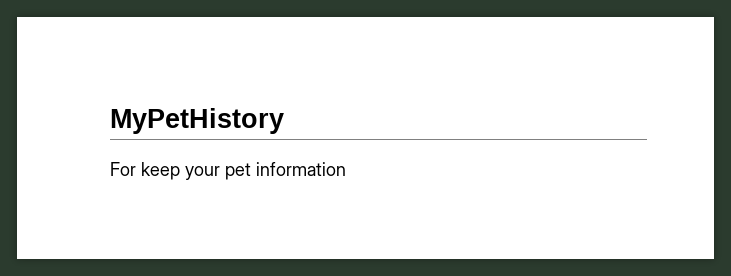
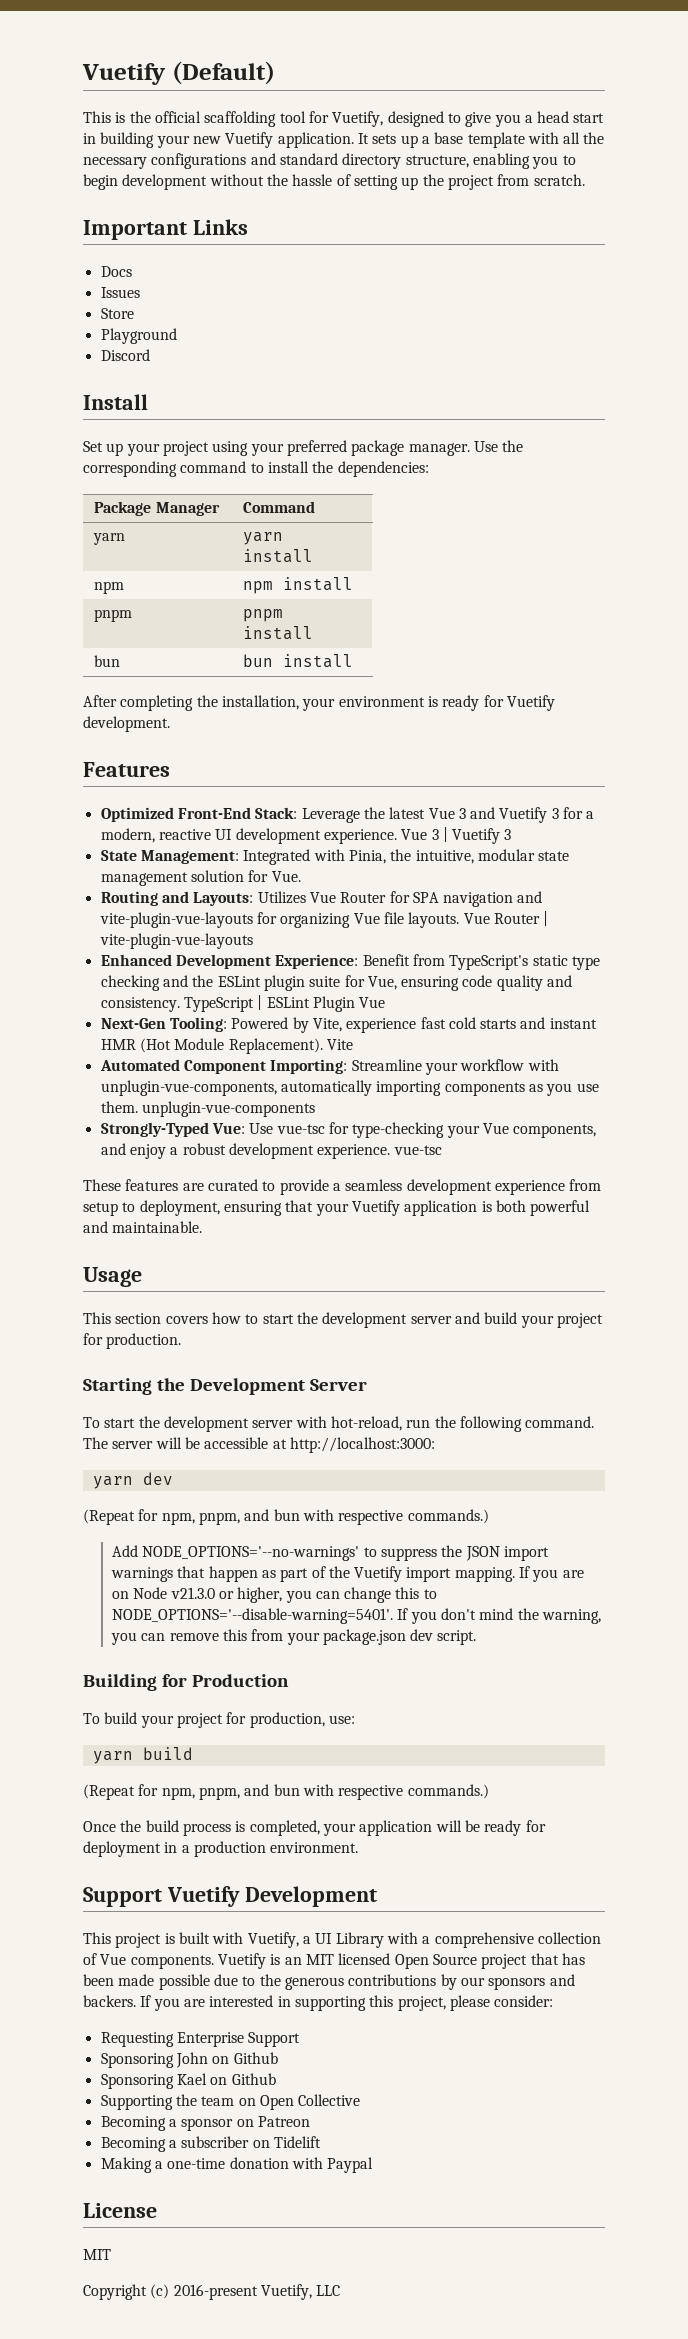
- MyPetHistory
- For keep your pet information
+ Vuetify (Default)
+ This is the official scaffolding tool for Vuetify, designed to give you a head start in building your new Vuetify application. It sets up a base template with all the necessary configurations and standard directory structure, enabling you to begin development without the hassle of setting up the project from scratch.
+ Important Links
+ Docs
+ Issues
+ Store
+ Playground
+ Discord
+ Install
+ Set up your project using your preferred package manager. Use the corresponding command to install the dependencies:
+ Package Manager | Command
+ yarn | yarn install
+ npm | npm install
+ pnpm | pnpm install
+ bun | bun install
+ After completing the installation, your environment is ready for Vuetify development.
+ Features
+ Optimized Front-End Stack: Leverage the latest Vue 3 and Vuetify 3 for a modern, reactive UI development experience. Vue 3 | Vuetify 3
+ State Management: Integrated with Pinia, the intuitive, modular state management solution for Vue.
+ Routing and Layouts: Utilizes Vue Router for SPA navigation and vite-plugin-vue-layouts for organizing Vue file layouts. Vue Router | vite-plugin-vue-layouts
+ Enhanced Development Experience: Benefit from TypeScript's static type checking and the ESLint plugin suite for Vue, ensuring code quality and consistency. TypeScript | ESLint Plugin Vue
+ Next-Gen Tooling: Powered by Vite, experience fast cold starts and instant HMR (Hot Module Replacement). Vite
+ Automated Component Importing: Streamline your workflow with unplugin-vue-components, automatically importing components as you use them. unplugin-vue-components
+ Strongly-Typed Vue: Use vue-tsc for type-checking your Vue components, and enjoy a robust development experience. vue-tsc
+ These features are curated to provide a seamless development experience from setup to deployment, ensuring that your Vuetify application is both powerful and maintainable.
+ Usage
+ This section covers how to start the development server and build your project for production.
+ Starting the Development Server
+ To start the development server with hot-reload, run the following command. The server will be accessible at http://localhost:3000:
+ yarn dev
+ (Repeat for npm, pnpm, and bun with respective commands.)
+ Add NODE_OPTIONS='--no-warnings' to suppress the JSON import warnings that happen as part of the Vuetify import mapping. If you are on Node v21.3.0 or higher, you can change this to NODE_OPTIONS='--disable-warning=5401'. If you don't mind the warning, you can remove this from your package.json dev script.
+ Building for Production
+ To build your project for production, use:
+ yarn build
+ (Repeat for npm, pnpm, and bun with respective commands.)
+ Once the build process is completed, your application will be ready for deployment in a production environment.
+ Support Vuetify Development
+ This project is built with Vuetify, a UI Library with a comprehensive collection of Vue components. Vuetify is an MIT licensed Open Source project that has been made possible due to the generous contributions by our sponsors and backers. If you are interested in supporting this project, please consider:
+ Requesting Enterprise Support
+ Sponsoring John on Github
+ Sponsoring Kael on Github
+ Supporting the team on Open Collective
+ Becoming a sponsor on Patreon
+ Becoming a subscriber on Tidelift
+ Making a one-time donation with Paypal
+ License
+ MIT
+ Copyright (c) 2016-present Vuetify, LLC

